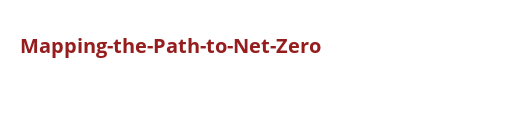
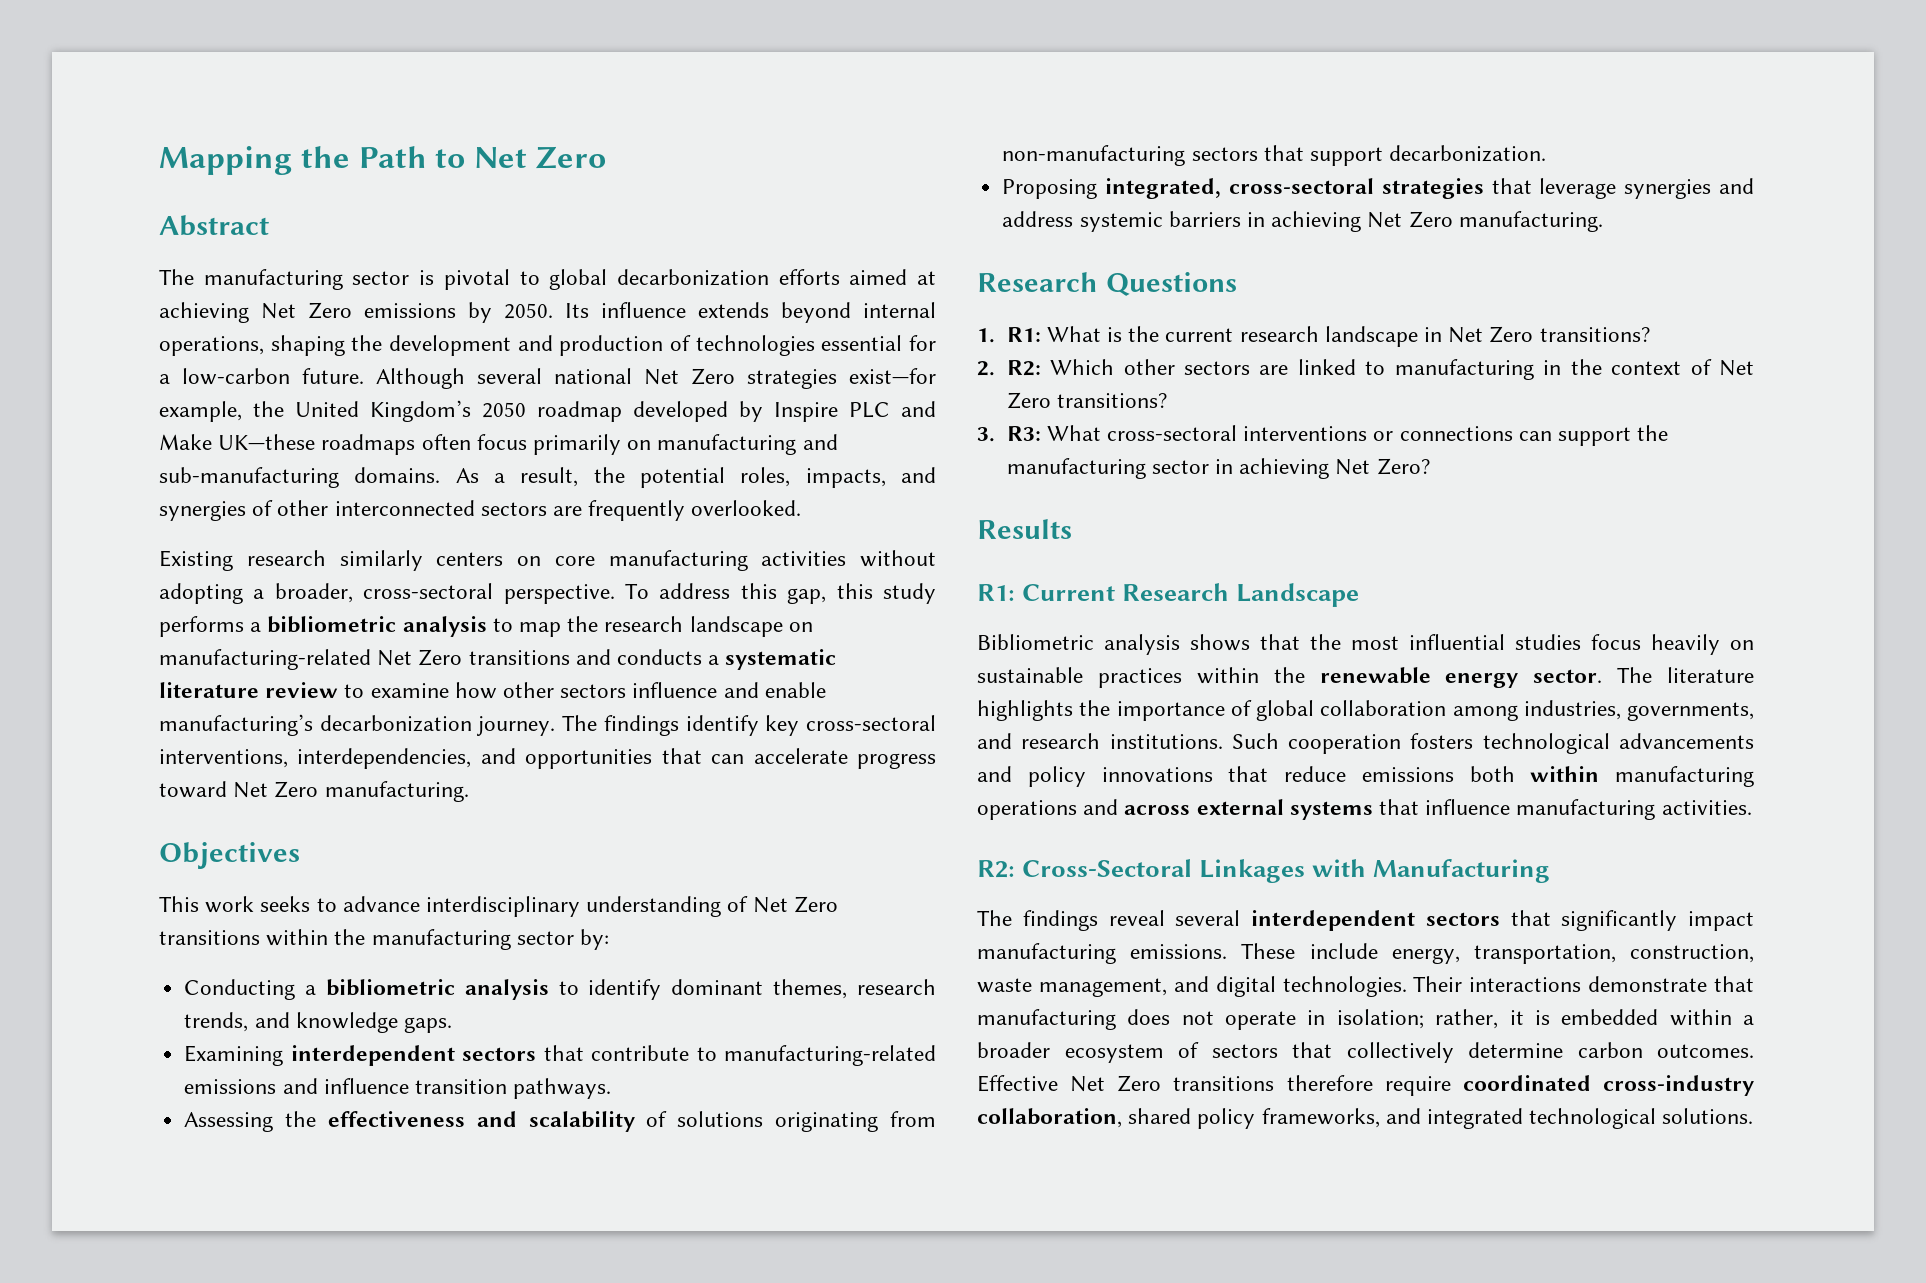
- Mapping-the-Path-to-Net-Zero
+ Mapping the Path to Net Zero
+ Abstract
+ The manufacturing sector is pivotal to global decarbonization efforts aimed at achieving Net Zero emissions by 2050. Its influence extends beyond internal operations, shaping the development and production of technologies essential for a low-carbon future. Although several national Net Zero strategies exist—for example, the United Kingdom’s 2050 roadmap developed by Inspire PLC and Make UK—these roadmaps often focus primarily on manufacturing and sub-manufacturing domains. As a result, the potential roles, impacts, and synergies of other interconnected sectors are frequently overlooked.
+ Existing research similarly centers on core manufacturing activities without adopting a broader, cross-sectoral perspective. To address this gap, this study performs a bibliometric analysis to map the research landscape on manufacturing-related Net Zero transitions and conducts a systematic literature review to examine how other sectors influence and enable manufacturing’s decarbonization journey. The findings identify key cross-sectoral interventions, interdependencies, and opportunities that can accelerate progress toward Net Zero manufacturing.
+ Objectives
+ This work seeks to advance interdisciplinary understanding of Net Zero transitions within the manufacturing sector by:
+ Conducting a bibliometric analysis to identify dominant themes, research trends, and knowledge gaps.
+ Examining interdependent sectors that contribute to manufacturing-related emissions and influence transition pathways.
+ Assessing the effectiveness and scalability of solutions originating from non-manufacturing sectors that support decarbonization.
+ Proposing integrated, cross-sectoral strategies that leverage synergies and address systemic barriers in achieving Net Zero manufacturing.
+ Research Questions
+ 1. R1: What is the current research landscape in Net Zero transitions?
+ 2. R2: Which other sectors are linked to manufacturing in the context of Net Zero transitions?
+ 3. R3: What cross-sectoral interventions or connections can support the manufacturing sector in achieving Net Zero?
+ Results
+ R1: Current Research Landscape
+ Bibliometric analysis shows that the most influential studies focus heavily on sustainable practices within the renewable energy sector. The literature highlights the importance of global collaboration among industries, governments, and research institutions. Such cooperation fosters technological advancements and policy innovations that reduce emissions both within manufacturing operations and across external systems that influence manufacturing activities.
+ R2: Cross-Sectoral Linkages with Manufacturing
+ The findings reveal several interdependent sectors that significantly impact manufacturing emissions. These include energy, transportation, construction, waste management, and digital technologies. Their interactions demonstrate that manufacturing does not operate in isolation; rather, it is embedded within a broader ecosystem of sectors that collectively determine carbon outcomes. Effective Net Zero transitions therefore require coordinated cross-industry collaboration, shared policy frameworks, and integrated technological solutions.

